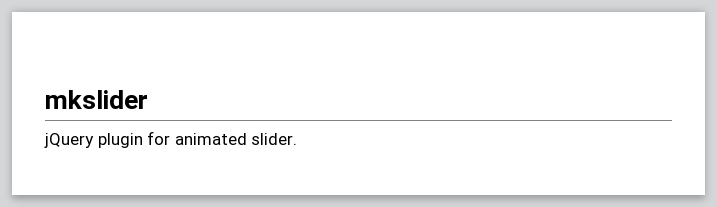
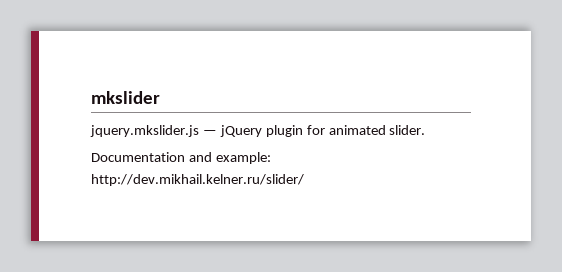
- jQuery plugin for animated slider.
+ jquery.mkslider.js — jQuery plugin for animated slider.
+ Documentation and example: http://dev.mikhail.kelner.ru/slider/

